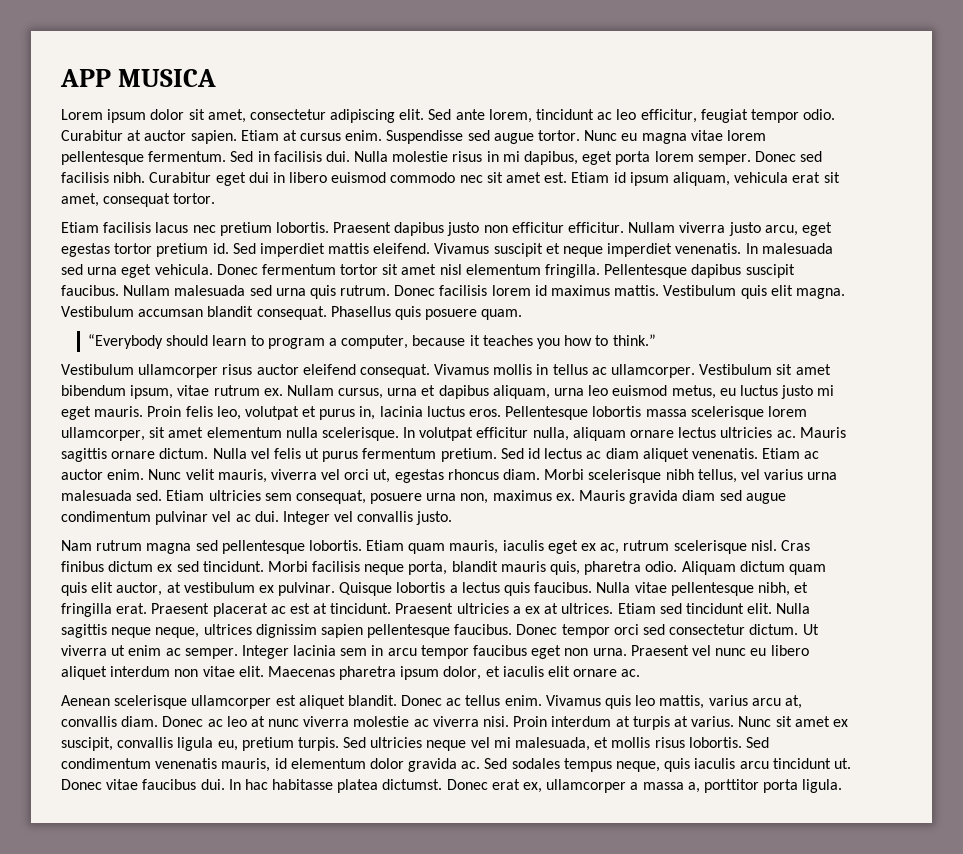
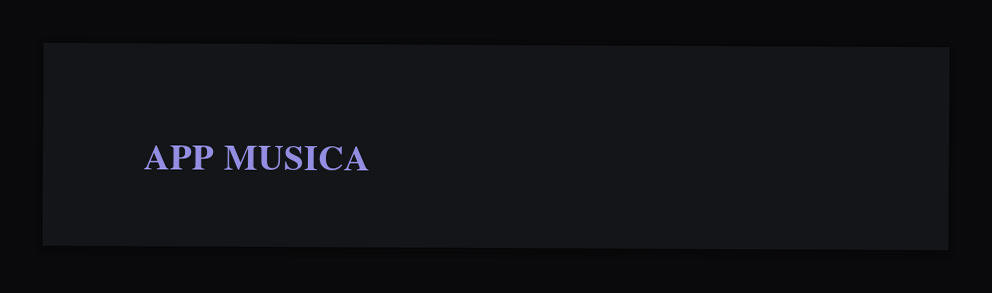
- Lorem ipsum dolor sit amet, consectetur adipiscing elit. Sed ante lorem, tincidunt ac leo efficitur, feugiat tempor odio. Curabitur at auctor sapien. Etiam at cursus enim. Suspendisse sed augue tortor. Nunc eu magna vitae lorem pellentesque fermentum. Sed in facilisis dui. Nulla molestie risus in mi dapibus, eget porta lorem semper. Donec sed facilisis nibh. Curabitur eget dui in libero euismod commodo nec sit amet est. Etiam id ipsum aliquam, vehicula erat sit amet, consequat tortor.
- Etiam facilisis lacus nec pretium lobortis. Praesent dapibus justo non efficitur efficitur. Nullam viverra justo arcu, eget egestas tortor pretium id. Sed imperdiet mattis eleifend. Vivamus suscipit et neque imperdiet venenatis. In malesuada sed urna eget vehicula. Donec fermentum tortor sit amet nisl elementum fringilla. Pellentesque dapibus suscipit faucibus. Nullam malesuada sed urna quis rutrum. Donec facilisis lorem id maximus mattis. Vestibulum quis elit magna. Vestibulum accumsan blandit consequat. Phasellus quis posuere quam.
- “Everybody should learn to program a computer, because it teaches you how to think.”
- Vestibulum ullamcorper risus auctor eleifend consequat. Vivamus mollis in tellus ac ullamcorper. Vestibulum sit amet bibendum ipsum, vitae rutrum ex. Nullam cursus, urna et dapibus aliquam, urna leo euismod metus, eu luctus justo mi eget mauris. Proin felis leo, volutpat et purus in, lacinia luctus eros. Pellentesque lobortis massa scelerisque lorem ullamcorper, sit amet elementum nulla scelerisque. In volutpat efficitur nulla, aliquam ornare lectus ultricies ac. Mauris sagittis ornare dictum. Nulla vel felis ut purus fermentum pretium. Sed id lectus ac diam aliquet venenatis. Etiam ac auctor enim. Nunc velit mauris, viverra vel orci ut, egestas rhoncus diam. Morbi scelerisque nibh tellus, vel varius urna malesuada sed. Etiam ultricies sem consequat, posuere urna non, maximus ex. Mauris gravida diam sed augue condimentum pulvinar vel ac dui. Integer vel convallis justo.
- Nam rutrum magna sed pellentesque lobortis. Etiam quam mauris, iaculis eget ex ac, rutrum scelerisque nisl. Cras finibus dictum ex sed tincidunt. Morbi facilisis neque porta, blandit mauris quis, pharetra odio. Aliquam dictum quam quis elit auctor, at vestibulum ex pulvinar. Quisque lobortis a lectus quis faucibus. Nulla vitae pellentesque nibh, et fringilla erat. Praesent placerat ac est at tincidunt. Praesent ultricies a ex at ultrices. Etiam sed tincidunt elit. Nulla sagittis neque neque, ultrices dignissim sapien pellentesque faucibus. Donec tempor orci sed consectetur dictum. Ut viverra ut enim ac semper. Integer lacinia sem in arcu tempor faucibus eget non urna. Praesent vel nunc eu libero aliquet interdum non vitae elit. Maecenas pharetra ipsum dolor, et iaculis elit ornare ac.
- Aenean scelerisque ullamcorper est aliquet blandit. Donec ac tellus enim. Vivamus quis leo mattis, varius arcu at, convallis diam. Donec ac leo at nunc viverra molestie ac viverra nisi. Proin interdum at turpis at varius. Nunc sit amet ex suscipit, convallis ligula eu, pretium turpis. Sed ultricies neque vel mi malesuada, et mollis risus lobortis. Sed condimentum venenatis mauris, id elementum dolor gravida ac. Sed sodales tempus neque, quis iaculis arcu tincidunt ut. Donec vitae faucibus dui. In hac habitasse platea dictumst. Donec erat ex, ullamcorper a massa a, porttitor porta ligula.

